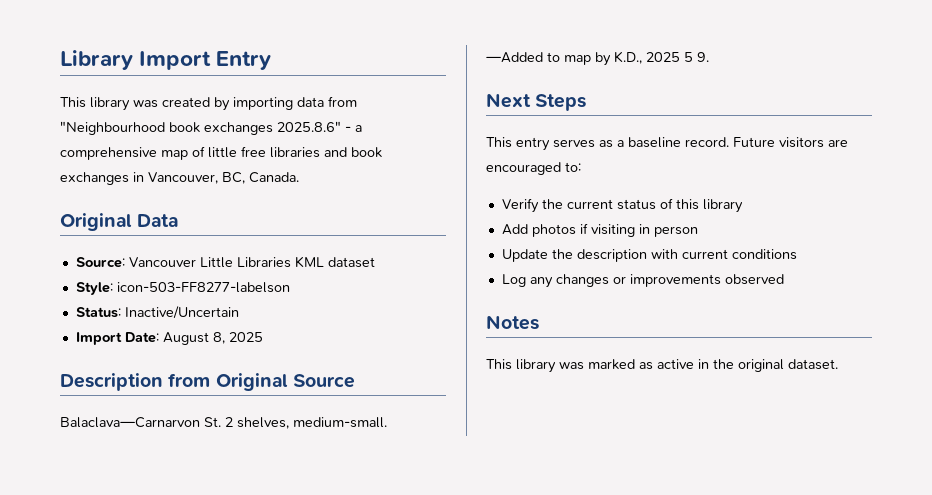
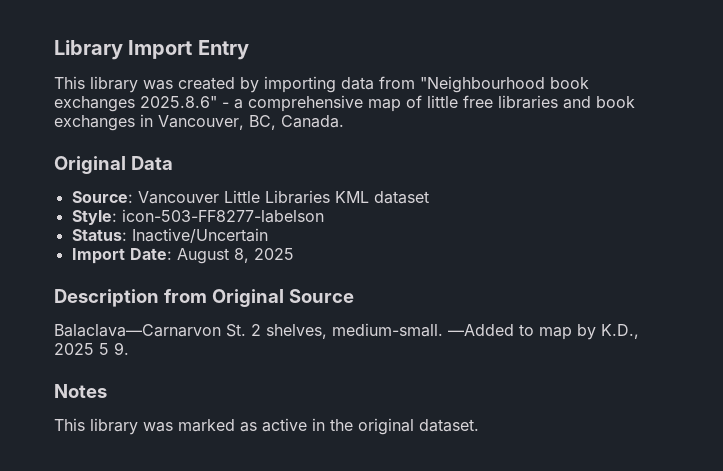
- Next Steps
- This entry serves as a baseline record. Future visitors are encouraged to:
- Verify the current status of this library
- Add photos if visiting in person
- Update the description with current conditions
- Log any changes or improvements observed

